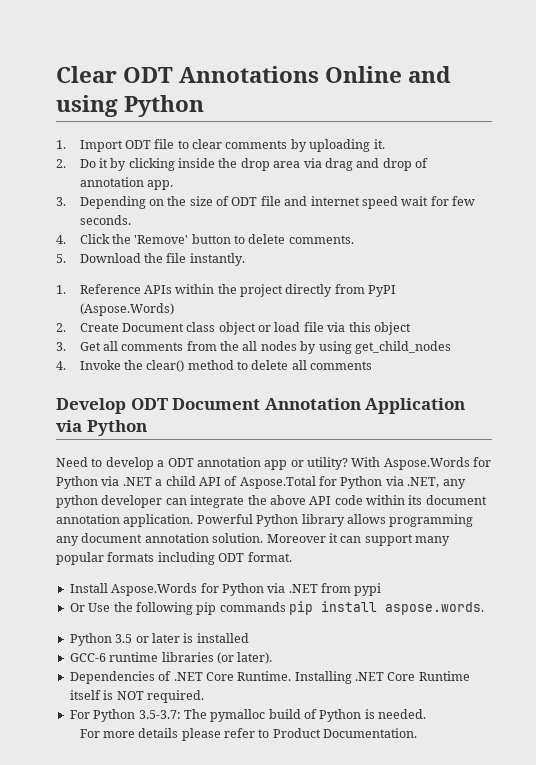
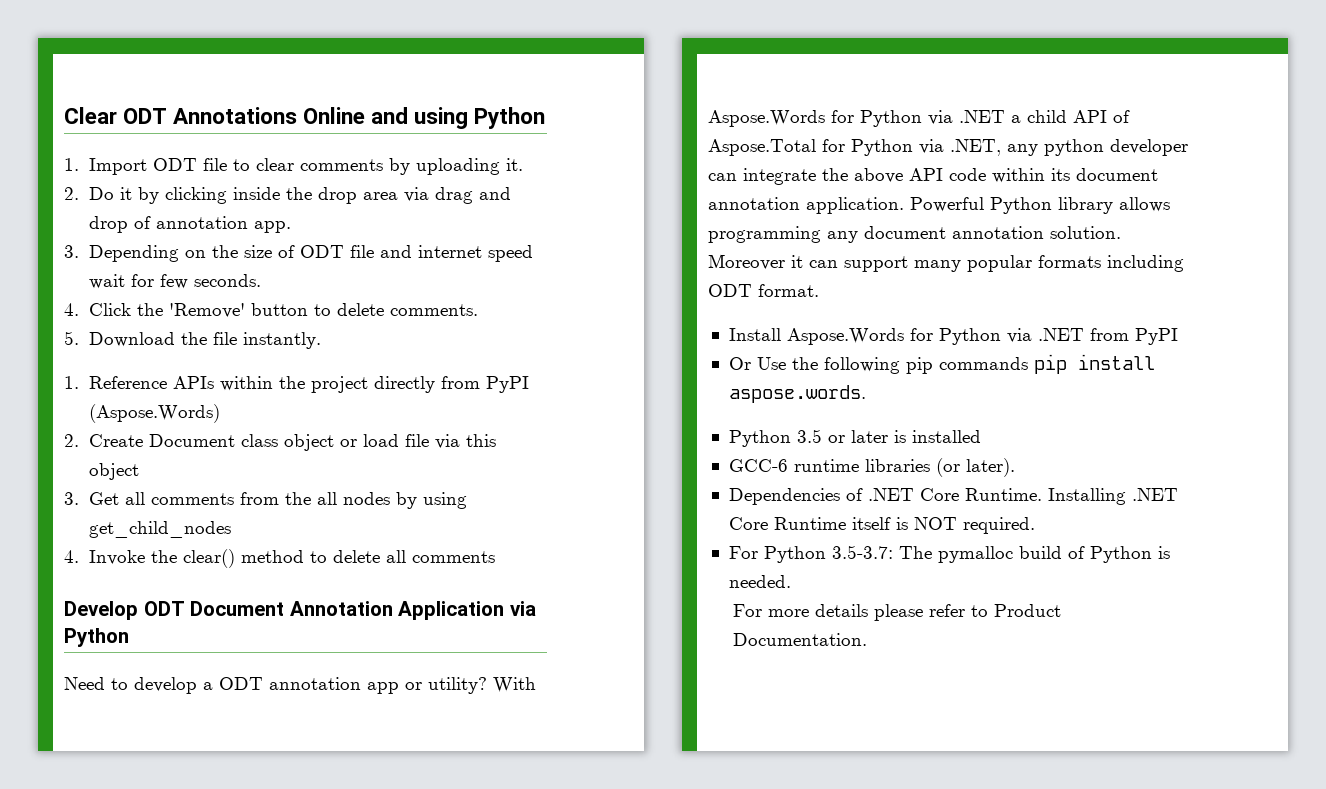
- Install Aspose.Words for Python via .NET from pypi
+ Install Aspose.Words for Python via .NET from PyPI

